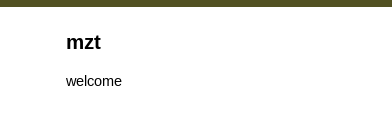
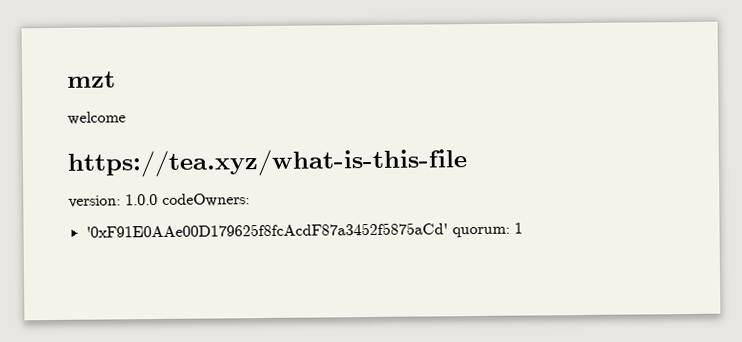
+ https://tea.xyz/what-is-this-file
+ version: 1.0.0 codeOwners:
+ '0xF91E0AAe00D179625f8fcAcdF87a3452f5875aCd' quorum: 1

